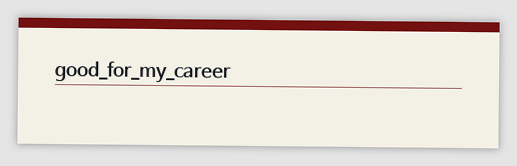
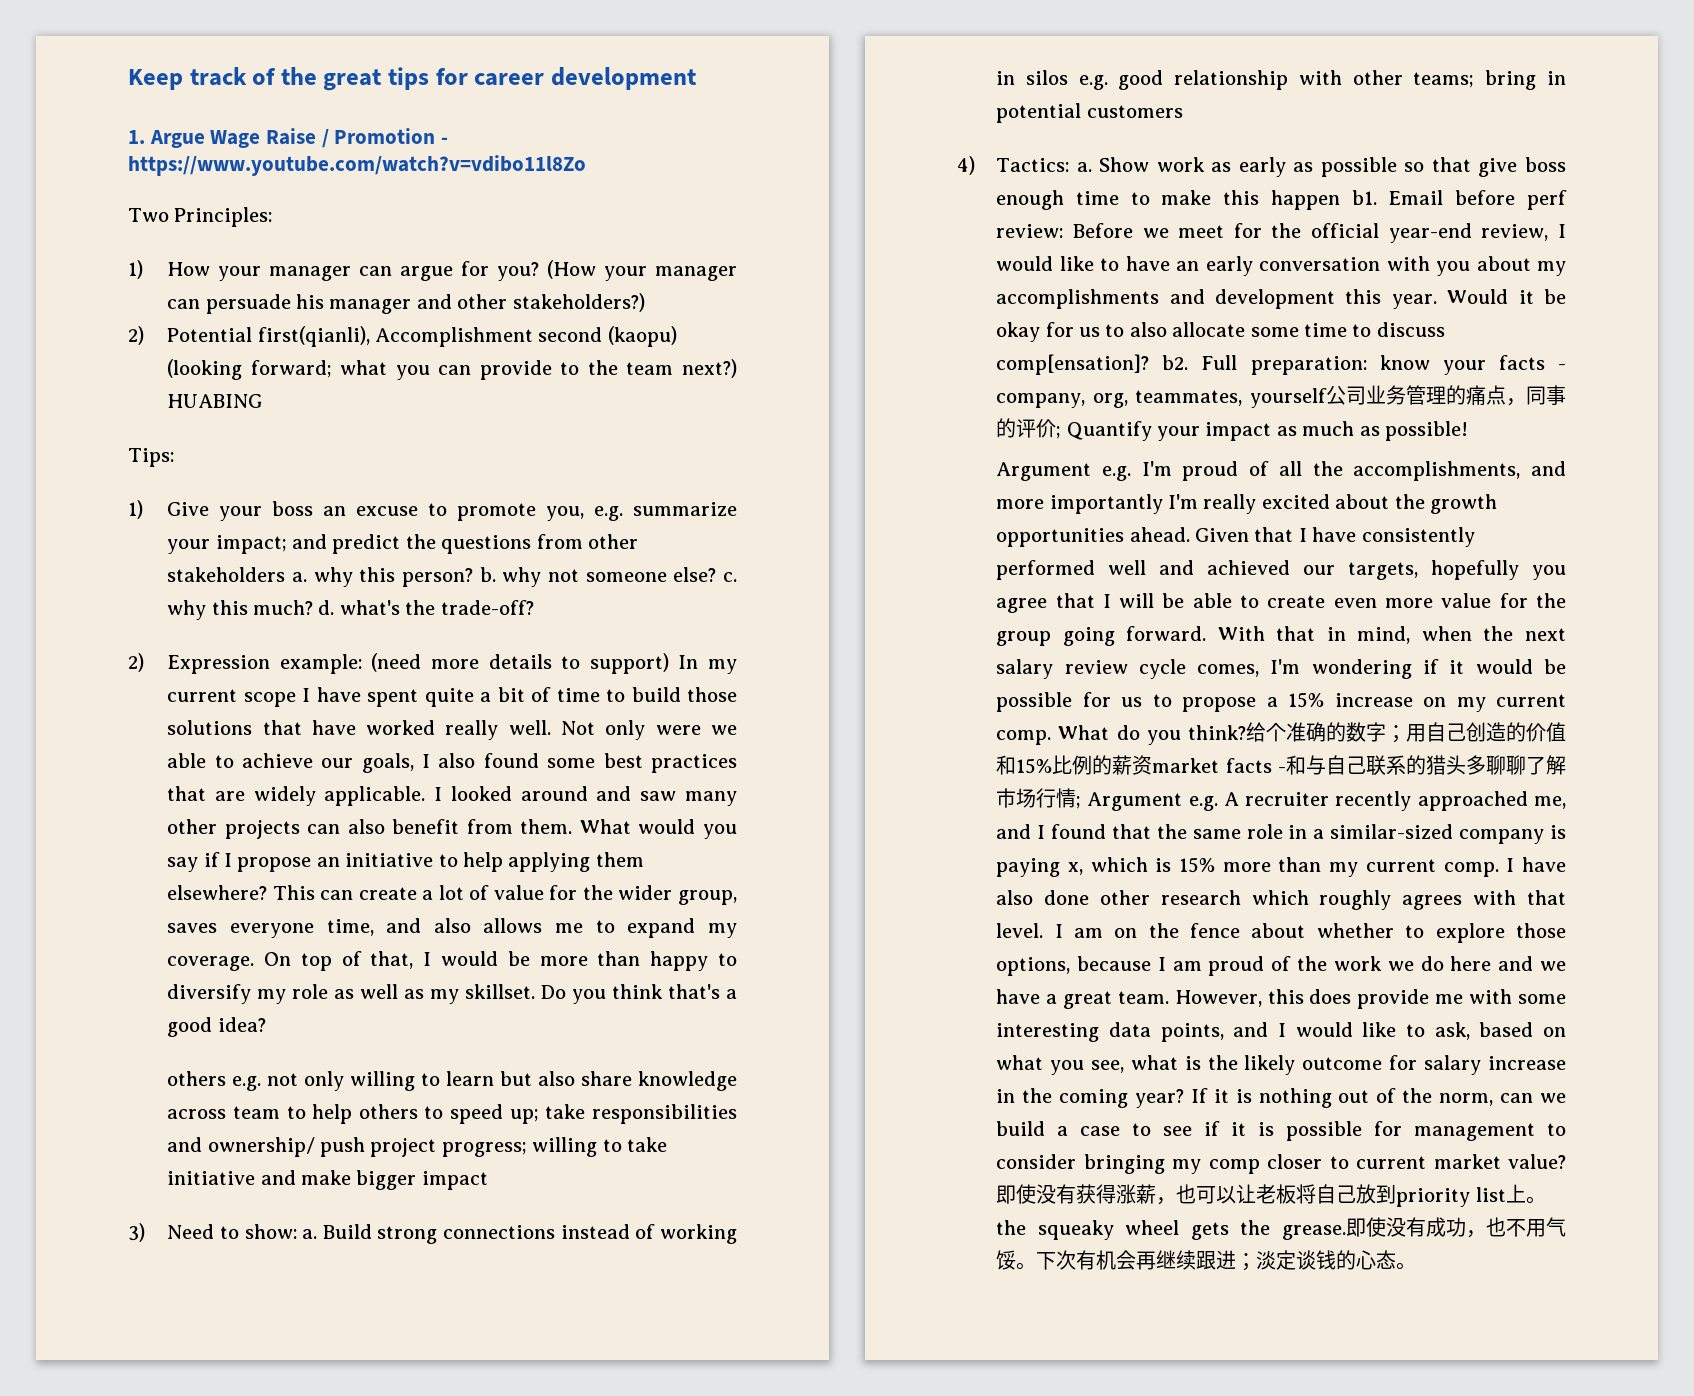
- good_for_my_career
+ Keep track of the great tips for career development
+ 1. Argue Wage Raise / Promotion - https://www.youtube.com/watch?v=vdibo11l8Zo
+ Two Principles:
+ 1) How your manager can argue for you? (How your manager can persuade his manager and other stakeholders?)
+ 2) Potential first(qianli), Accomplishment second (kaopu) (looking forward; what you can provide to the team next?) HUABING
+ Tips:
+ 1) Give your boss an excuse to promote you, e.g. summarize your impact; and predict the questions from other stakeholders a. why this person? b. why not someone else? c. why this much? d. what's the trade-off?
+ 2) Expression example: (need more details to support) In my current scope I have spent quite a bit of time to build those solutions that have worked really well. Not only were we able to achieve our goals, I also found some best practices that are widely applicable. I looked around and saw many other projects can also benefit from them. What would you say if I propose an initiative to help applying them elsewhere? This can create a lot of value for the wider group, saves everyone time, and also allows me to expand my coverage. On top of that, I would be more than happy to diversify my role as well as my skillset. Do you think that's a good idea?
+ others e.g. not only willing to learn but also share knowledge across team to help others to speed up; take responsibilities and ownership/ push project progress; willing to take initiative and make bigger impact
+ 3) Need to show: a. Build strong connections instead of working in silos e.g. good relationship with other teams; bring in potential customers
+ 4) Tactics: a. Show work as early as possible so that give boss enough time to make this happen b1. Email before perf review: Before we meet for the official year-end review, I would like to have an early conversation with you about my accomplishments and development this year. Would it be okay for us to also allocate some time to discuss comp[ensation]? b2. Full preparation: know your facts - company, org, teammates, yourself公司业务管理的痛点，同事的评价; Quantify your impact as much as possible!
+ Argument e.g. I'm proud of all the accomplishments, and more importantly I'm really excited about the growth opportunities ahead. Given that I have consistently performed well and achieved our targets, hopefully you agree that I will be able to create even more value for the group going forward. With that in mind, when the next salary review cycle comes, I'm wondering if it would be possible for us to propose a 15% increase on my current comp. What do you think?给个准确的数字；用自己创造的价值和15%比例的薪资market facts -和与自己联系的猎头多聊聊了解市场行情; Argument e.g. A recruiter recently approached me, and I found that the same role in a similar-sized company is paying x, which is 15% more than my current comp. I have also done other research which roughly agrees with that level. I am on the fence about whether to explore those options, because I am proud of the work we do here and we have a great team. However, this does provide me with some interesting data points, and I would like to ask, based on what you see, what is the likely outcome for salary increase in the coming year? If it is nothing out of the norm, can we build a case to see if it is possible for management to consider bringing my comp closer to current market value?即使没有获得涨薪，也可以让老板将自己放到priority list上。the squeaky wheel gets the grease.即使没有成功，也不用气馁。下次有机会再继续跟进；淡定谈钱的心态。

